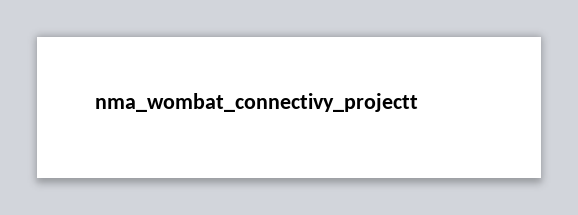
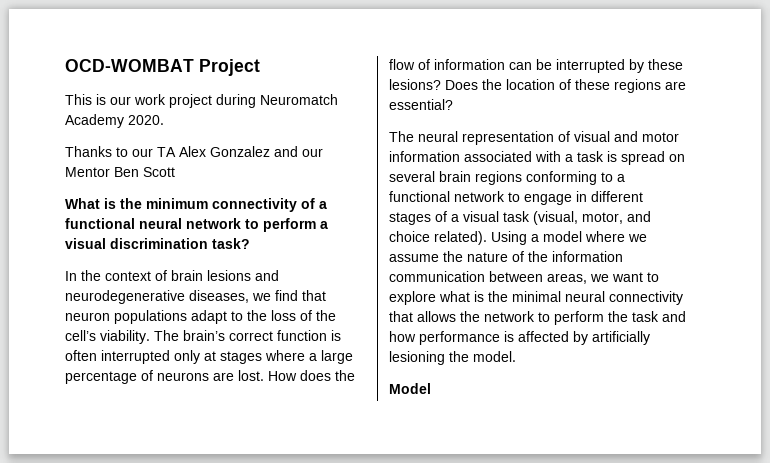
- nma_wombat_connectivy_projectt
+ OCD-WOMBAT Project
+ This is our work project during Neuromatch Academy 2020.
+ Thanks to our TA Alex Gonzalez and our Mentor Ben Scott
+ What is the minimum connectivity of a functional neural network to perform a visual discrimination task?
+ In the context of brain lesions and neurodegenerative diseases, we find that neuron populations adapt to the loss of the cell’s viability. The brain’s correct function is often interrupted only at stages where a large percentage of neurons are lost. How does the flow of information can be interrupted by these lesions? Does the location of these regions are essential?
+ The neural representation of visual and motor information associated with a task is spread on several brain regions conforming to a functional network to engage in different stages of a visual task (visual, motor, and choice related). Using a model where we assume the nature of the information communication between areas, we want to explore what is the minimal neural connectivity that allows the network to perform the task and how performance is affected by artificially lesioning the model.
+ Model

